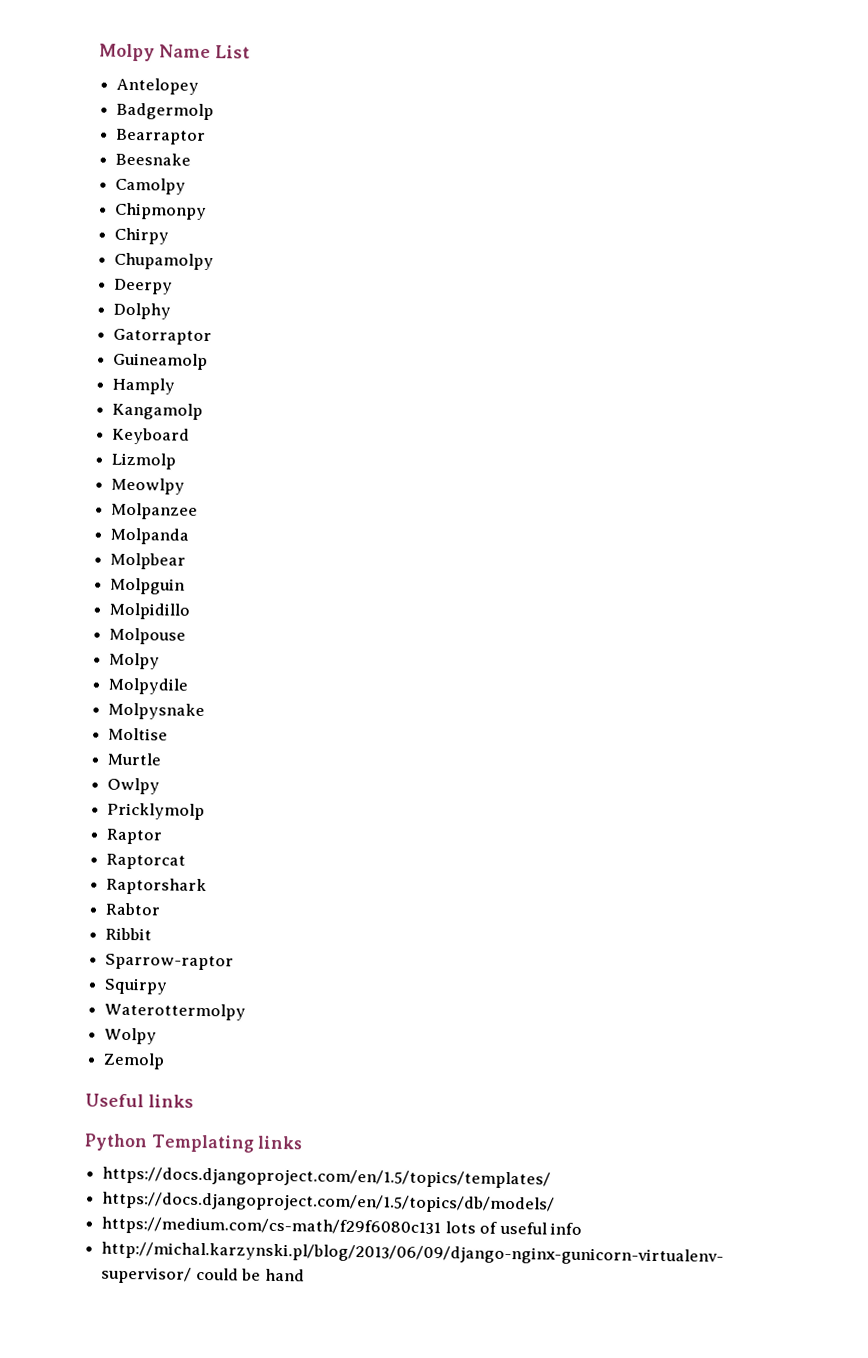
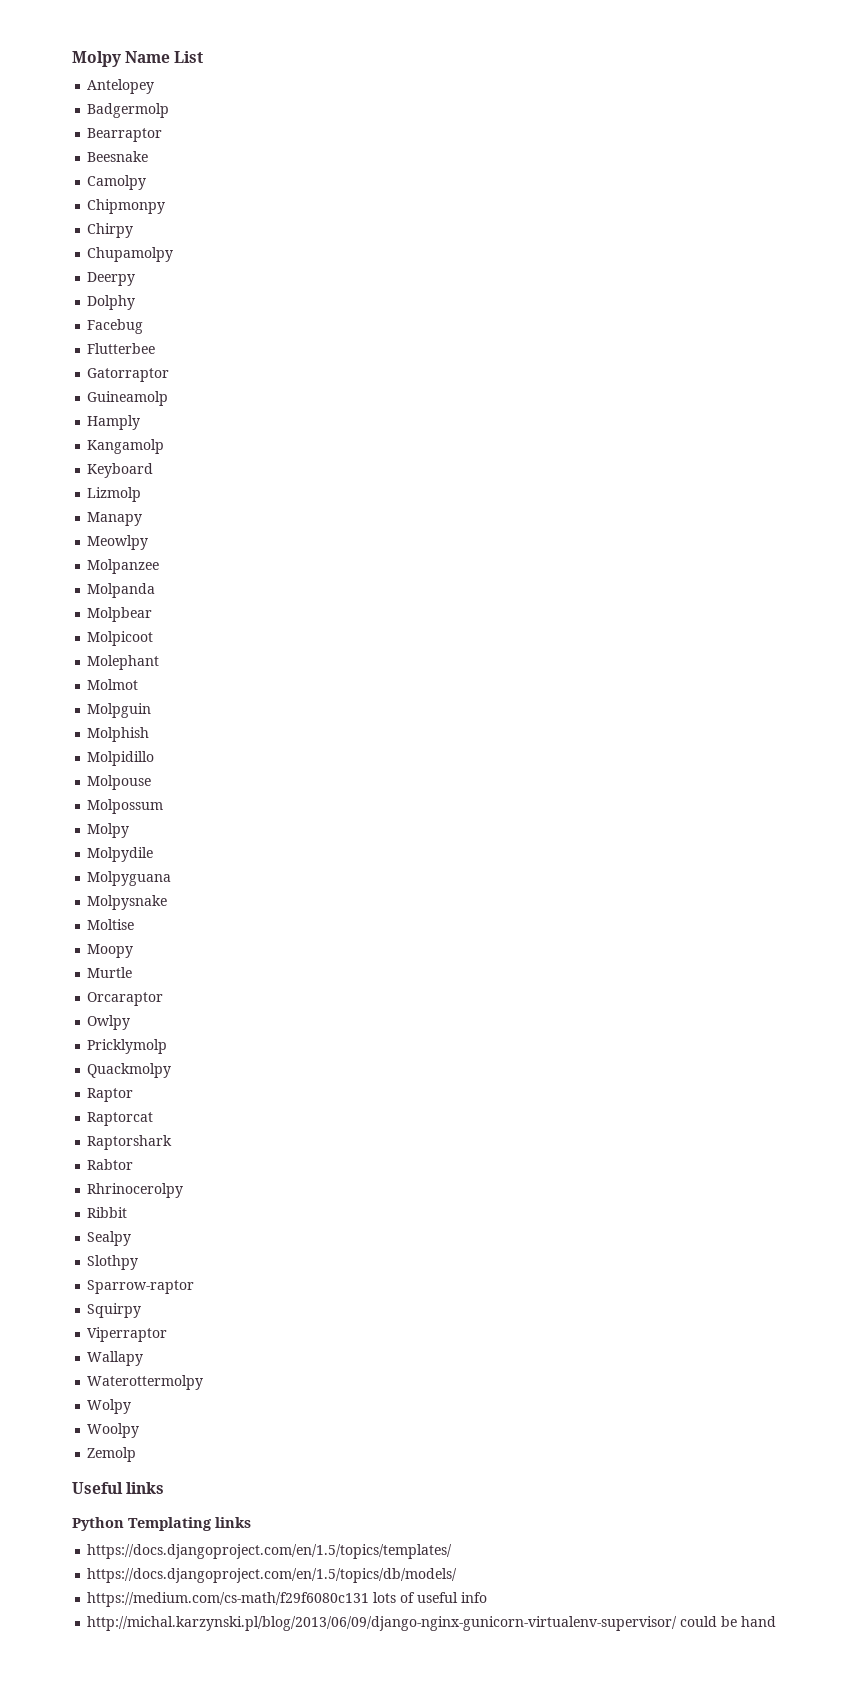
+ Facebug
+ Flutterbee
+ Manapy
+ Molpicoot
+ Molephant
+ Molmot
+ Molphish
+ Molpossum
+ Molpyguana
+ Moopy
+ Orcaraptor
+ Quackmolpy
+ Rhrinocerolpy
+ Sealpy
+ Slothpy
+ Viperraptor
+ Wallapy
+ Woolpy

